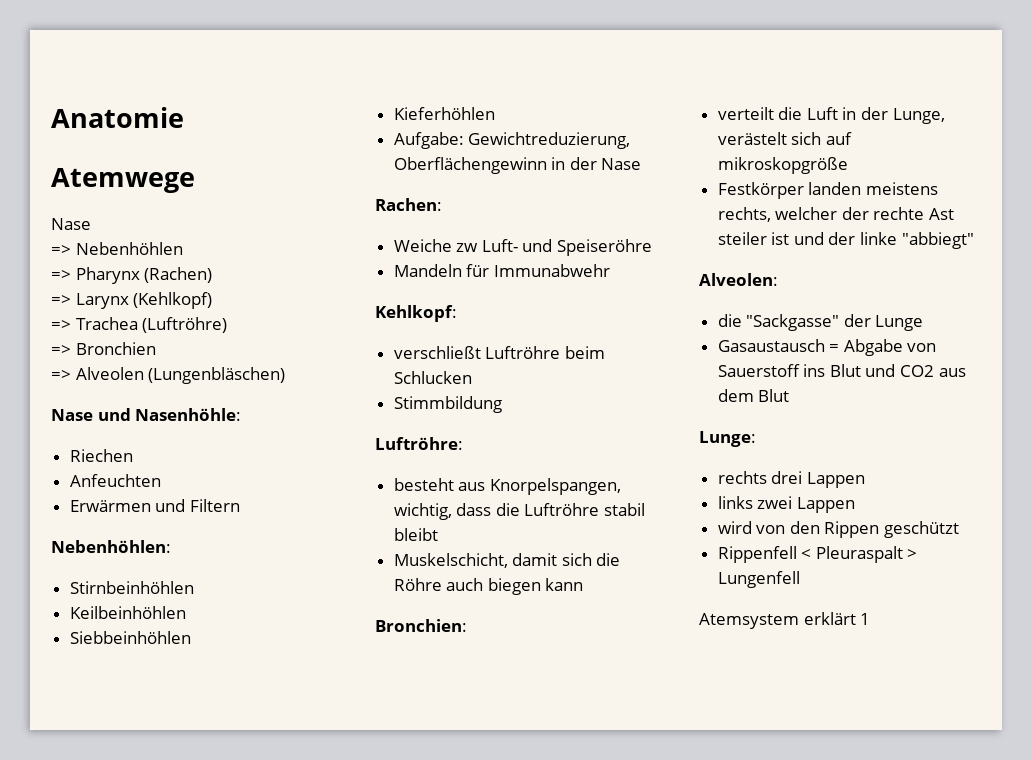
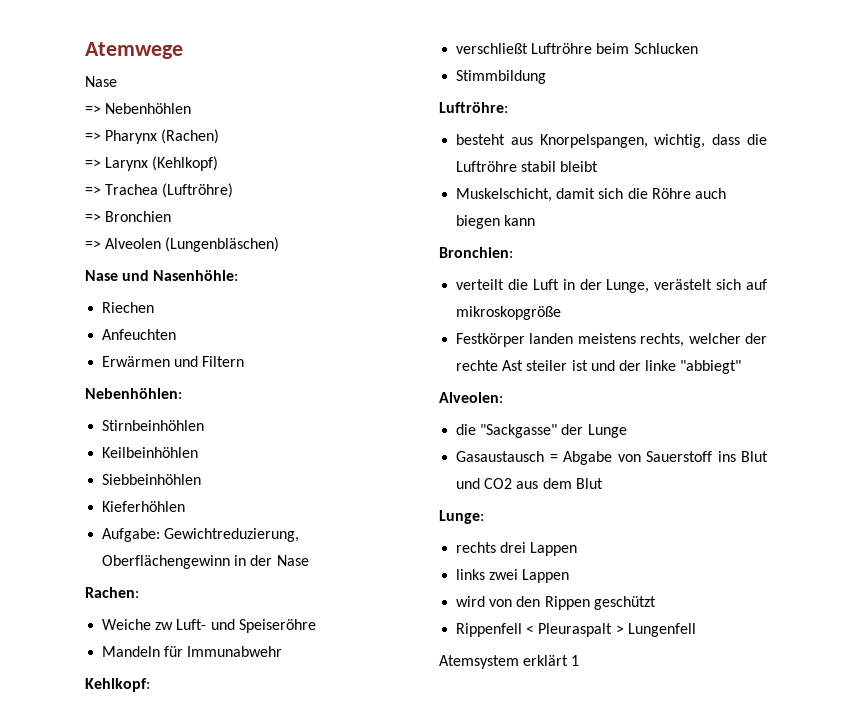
- Anatomie

